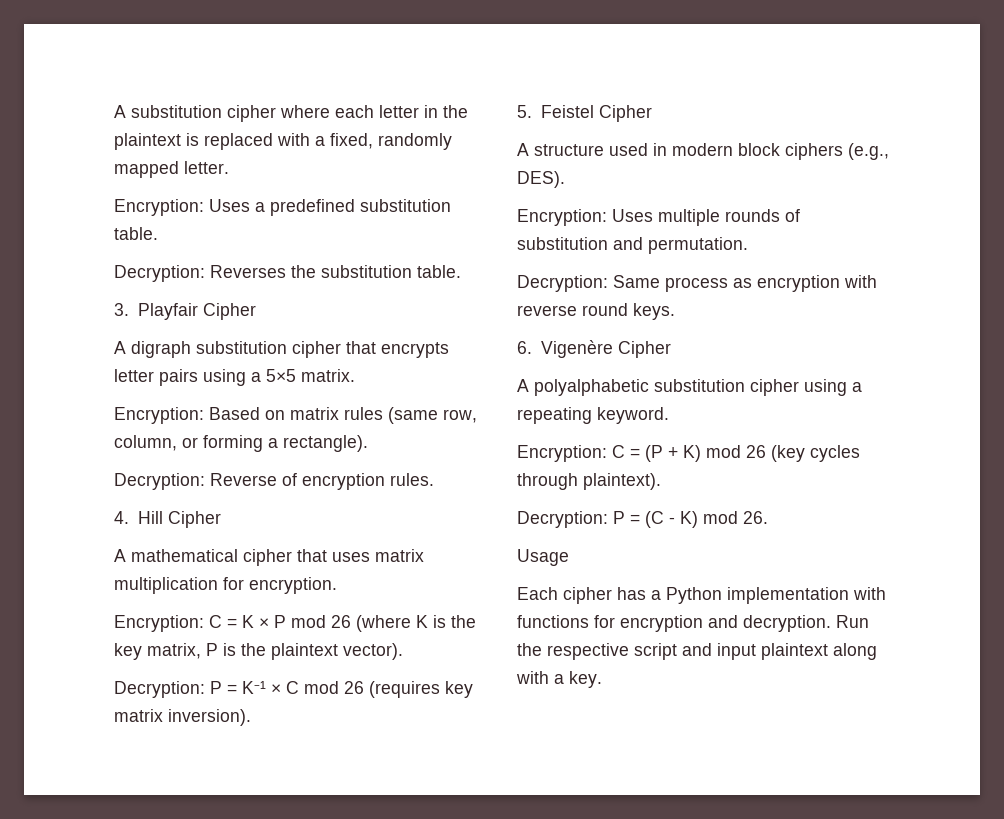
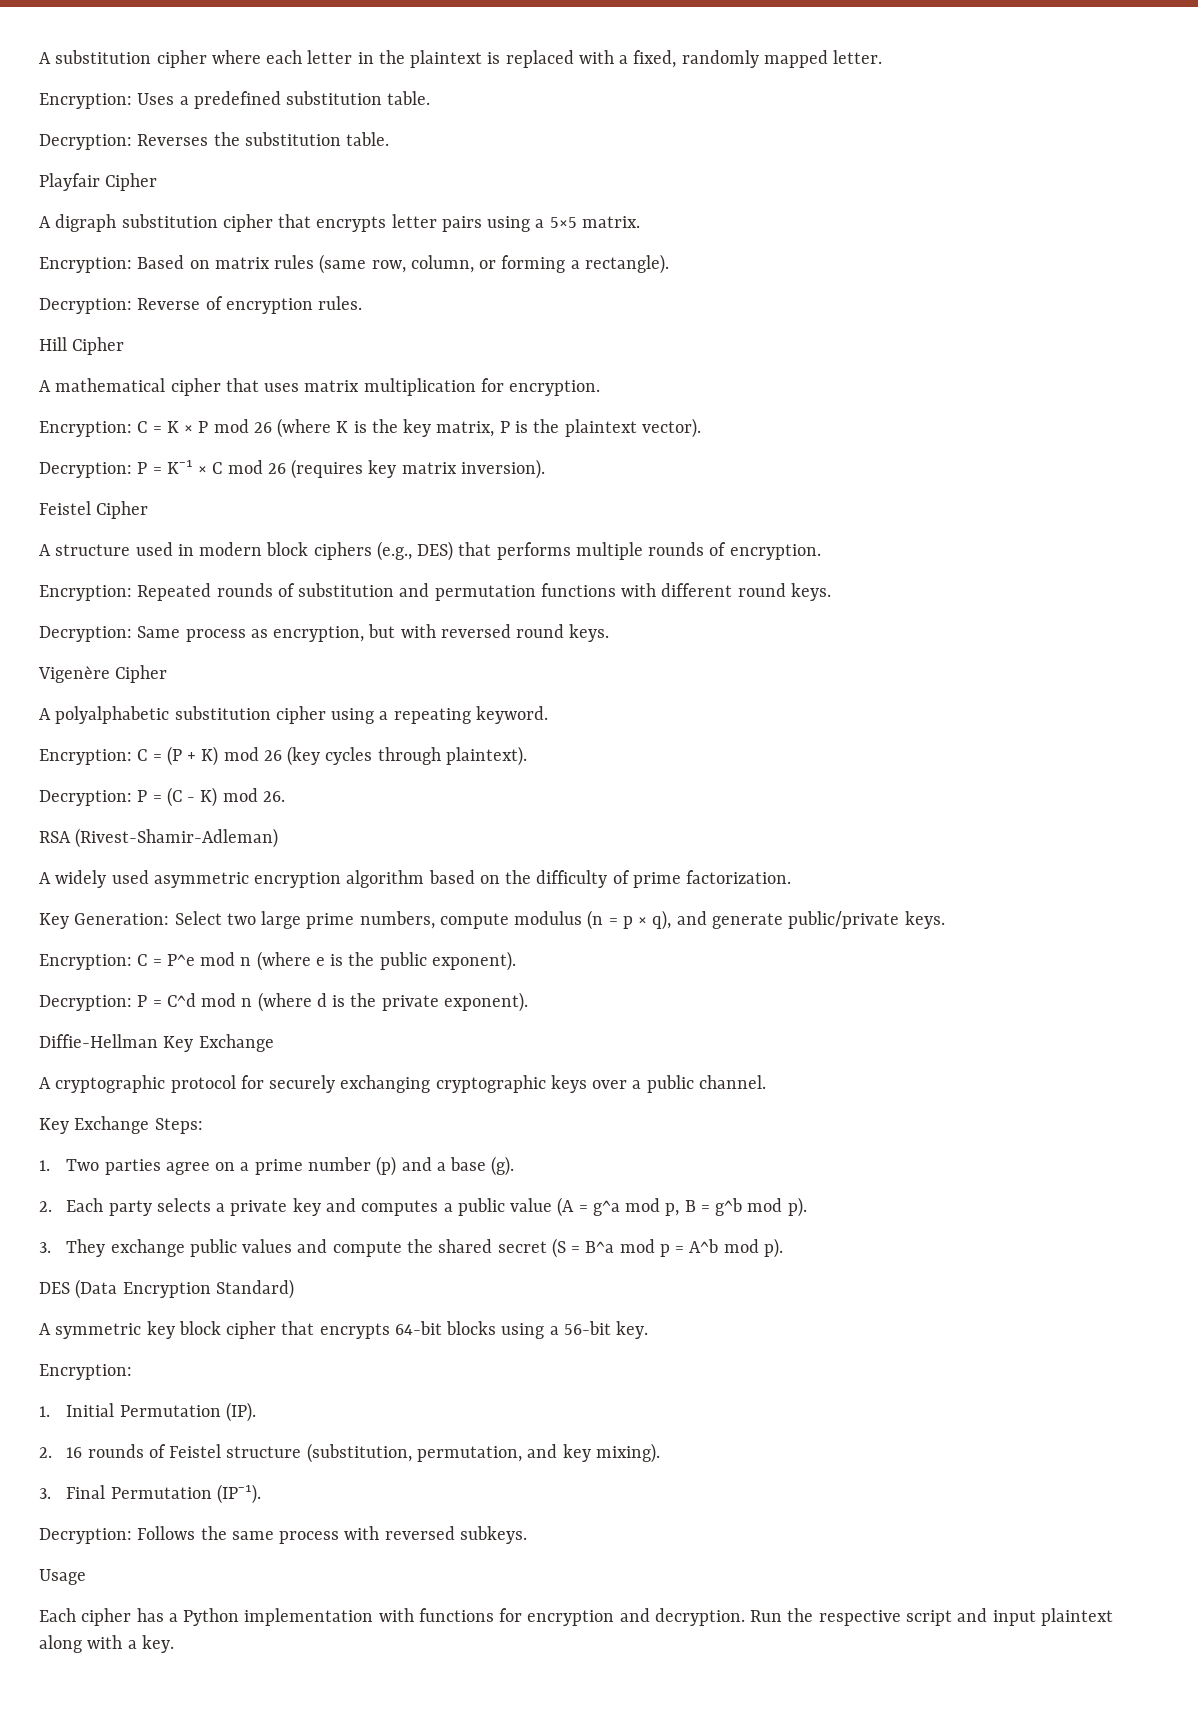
- 3. Playfair Cipher
+ Playfair Cipher
- 4. Hill Cipher
+ Hill Cipher
- 5. Feistel Cipher
+ Feistel Cipher
- A structure used in modern block ciphers (e.g., DES).
- Encryption: Uses multiple rounds of substitution and permutation.
+ A structure used in modern block ciphers (e.g., DES) that performs multiple rounds of encryption.
+ Encryption: Repeated rounds of substitution and permutation functions with different round keys.
- Decryption: Same process as encryption with reverse round keys.
- 6. Vigenère Cipher
+ Decryption: Same process as encryption, but with reversed round keys.
+ Vigenère Cipher
+ RSA (Rivest-Shamir-Adleman)
+ A widely used asymmetric encryption algorithm based on the difficulty of prime factorization.
+ Key Generation: Select two large prime numbers, compute modulus (n = p × q), and generate public/private keys.
+ Encryption: C = P^e mod n (where e is the public exponent).
+ Decryption: P = C^d mod n (where d is the private exponent).
+ Diffie-Hellman Key Exchange
+ A cryptographic protocol for securely exchanging cryptographic keys over a public channel.
+ Key Exchange Steps:
+ 1. Two parties agree on a prime number (p) and a base (g).
+ 2. Each party selects a private key and computes a public value (A = g^a mod p, B = g^b mod p).
+ 3. They exchange public values and compute the shared secret (S = B^a mod p = A^b mod p).
+ DES (Data Encryption Standard)
+ A symmetric key block cipher that encrypts 64-bit blocks using a 56-bit key.
+ Encryption:
+ 1. Initial Permutation (IP).
+ 2. 16 rounds of Feistel structure (substitution, permutation, and key mixing).
+ 3. Final Permutation (IP⁻¹).
+ Decryption: Follows the same process with reversed subkeys.

